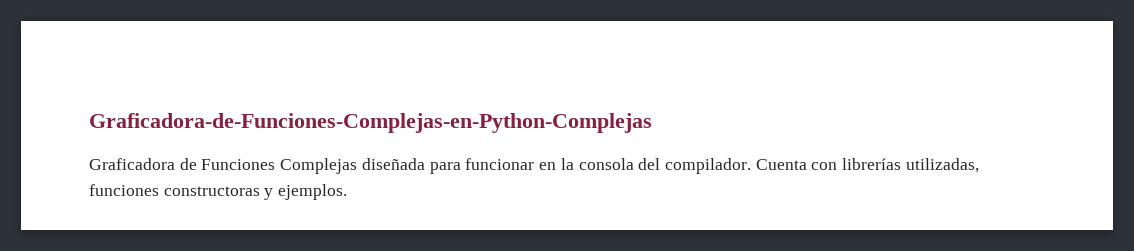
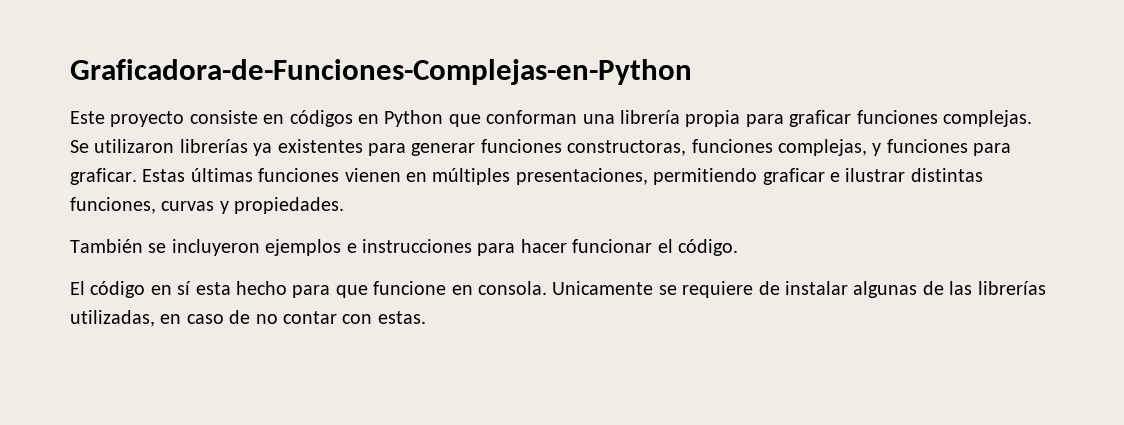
- Graficadora-de-Funciones-Complejas-en-Python-Complejas
- Graficadora de Funciones Complejas diseñada para funcionar en la consola del compilador. Cuenta con librerías utilizadas, funciones constructoras y ejemplos.
+ Graficadora-de-Funciones-Complejas-en-Python
+ Este proyecto consiste en códigos en Python que conforman una librería propia para graficar funciones complejas. Se utilizaron librerías ya existentes para generar funciones constructoras, funciones complejas, y funciones para graficar. Estas últimas funciones vienen en múltiples presentaciones, permitiendo graficar e ilustrar distintas funciones, curvas y propiedades.
+ También se incluyeron ejemplos e instrucciones para hacer funcionar el código.
+ El código en sí esta hecho para que funcione en consola. Unicamente se requiere de instalar algunas de las librerías utilizadas, en caso de no contar con estas.

